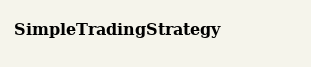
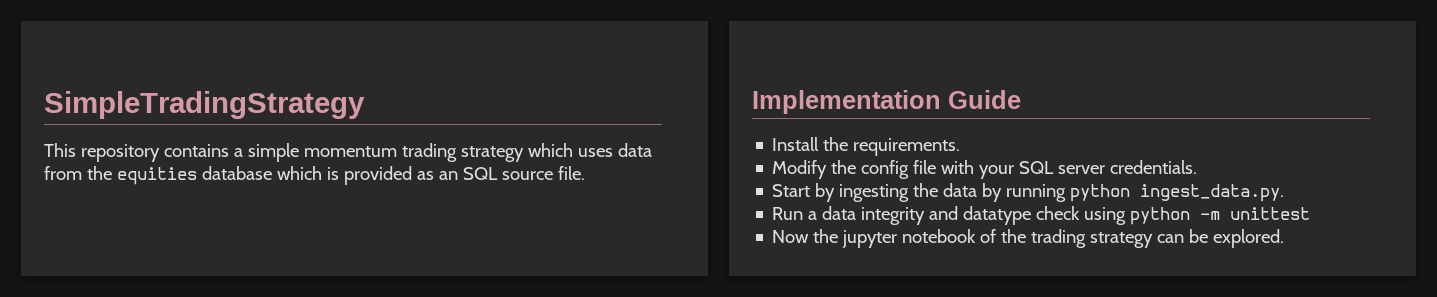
+ This repository contains a simple momentum trading strategy which uses data from the equities database which is provided as an SQL source file.
+ Implementation Guide
+ Install the requirements.
+ Modify the config file with your SQL server credentials.
+ Start by ingesting the data by running python ingest_data.py.
+ Run a data integrity and datatype check using python -m unittest
+ Now the jupyter notebook of the trading strategy can be explored.

